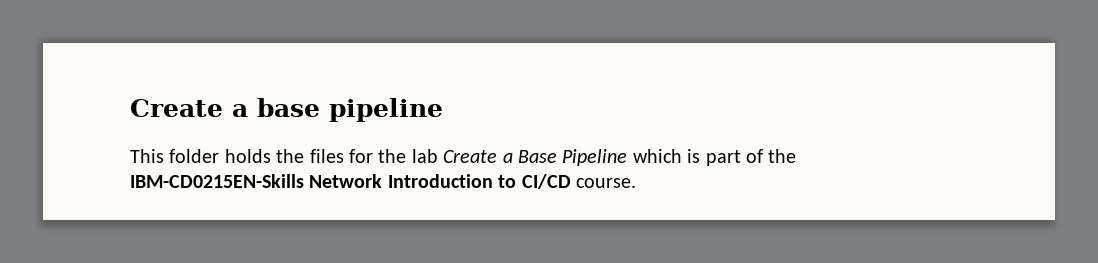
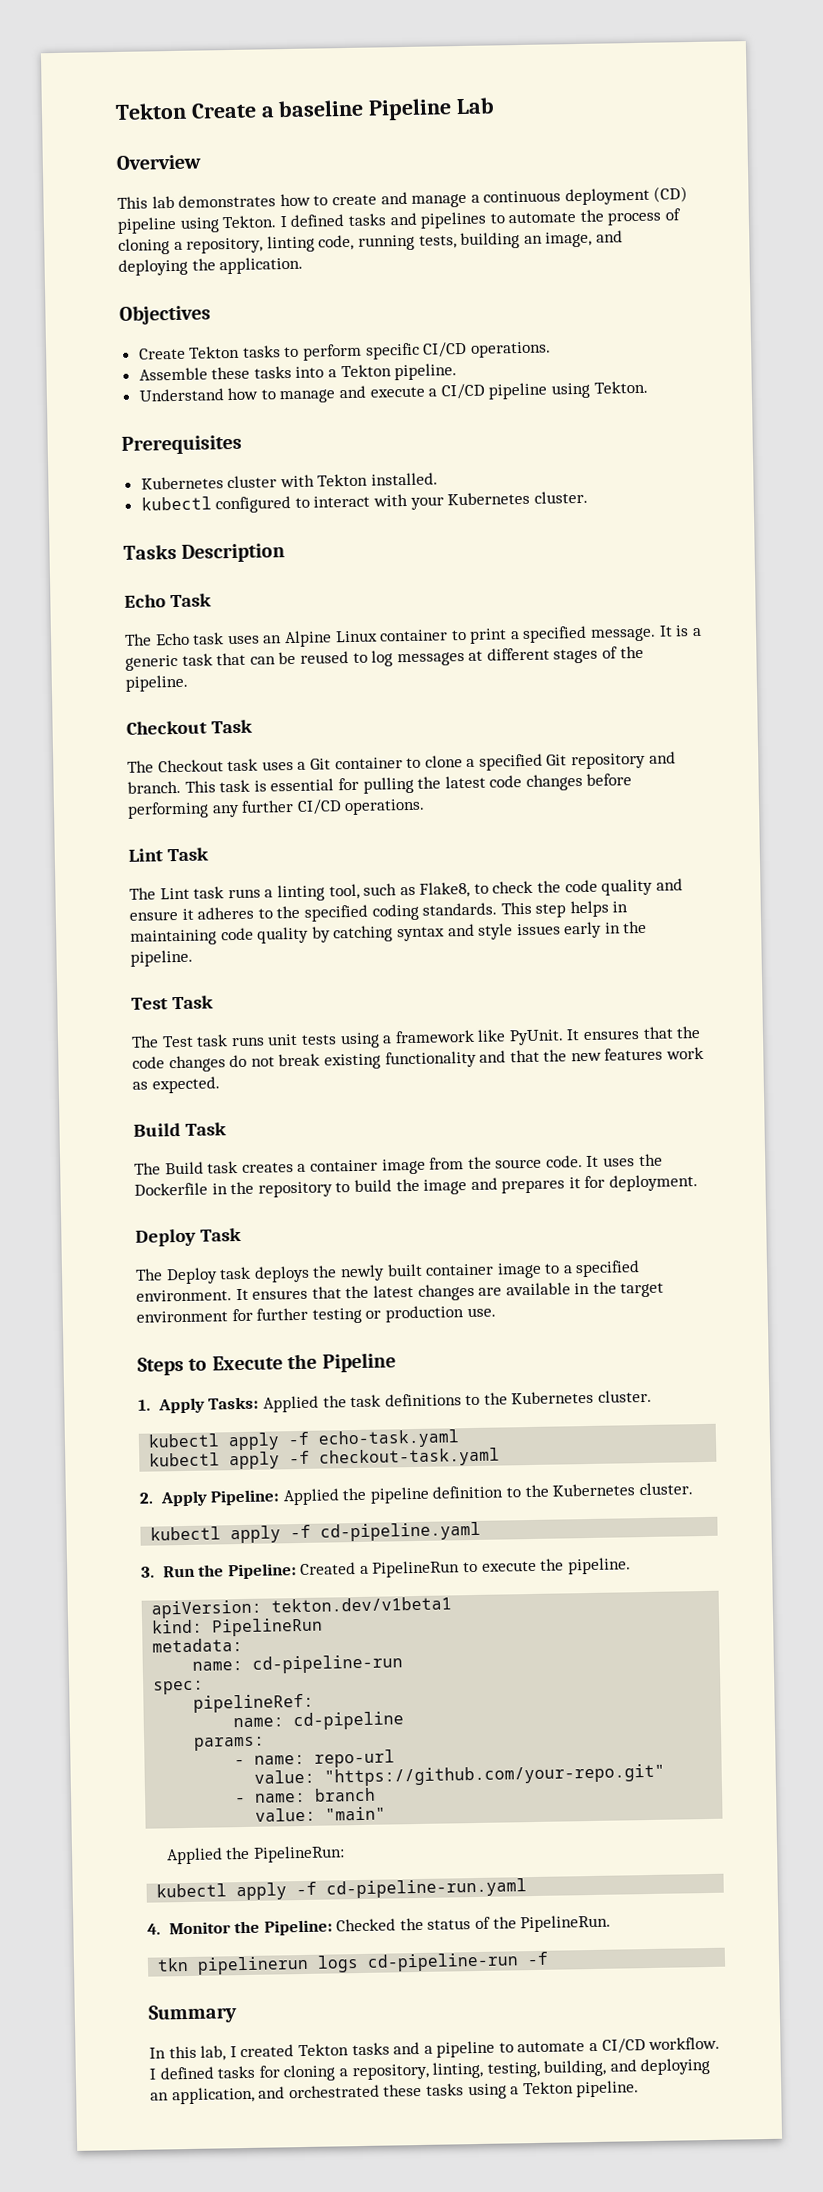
- Create a base pipeline
- This folder holds the files for the lab Create a Base Pipeline which is part of the IBM-CD0215EN-Skills Network Introduction to CI/CD course.
+ Tekton Create a baseline Pipeline Lab
+ Overview
+ This lab demonstrates how to create and manage a continuous deployment (CD) pipeline using Tekton. I defined tasks and pipelines to automate the process of cloning a repository, linting code, running tests, building an image, and deploying the application.
+ Objectives
+ Create Tekton tasks to perform specific CI/CD operations.
+ Assemble these tasks into a Tekton pipeline.
+ Understand how to manage and execute a CI/CD pipeline using Tekton.
+ Prerequisites
+ Kubernetes cluster with Tekton installed.
+ kubectl configured to interact with your Kubernetes cluster.
+ Tasks Description
+ Echo Task
+ The Echo task uses an Alpine Linux container to print a specified message. It is a generic task that can be reused to log messages at different stages of the pipeline.
+ Checkout Task
+ The Checkout task uses a Git container to clone a specified Git repository and branch. This task is essential for pulling the latest code changes before performing any further CI/CD operations.
+ Lint Task
+ The Lint task runs a linting tool, such as Flake8, to check the code quality and ensure it adheres to the specified coding standards. This step helps in maintaining code quality by catching syntax and style issues early in the pipeline.
+ Test Task
+ The Test task runs unit tests using a framework like PyUnit. It ensures that the code changes do not break existing functionality and that the new features work as expected.
+ Build Task
+ The Build task creates a container image from the source code. It uses the Dockerfile in the repository to build the image and prepares it for deployment.
+ Deploy Task
+ The Deploy task deploys the newly built container image to a specified environment. It ensures that the latest changes are available in the target environment for further testing or production use.
+ Steps to Execute the Pipeline
+ 1. Apply Tasks: Applied the task definitions to the Kubernetes cluster.
+ kubectl apply -f echo-task.yaml
+ kubectl apply -f checkout-task.yaml
+ 2. Apply Pipeline: Applied the pipeline definition to the Kubernetes cluster.
+ kubectl apply -f cd-pipeline.yaml
+ 3. Run the Pipeline: Created a PipelineRun to execute the pipeline.
+ apiVersion: tekton.dev/v1beta1
+ kind: PipelineRun
+ metadata:
+ name: cd-pipeline-run
+ spec:
+ pipelineRef:
+ name: cd-pipeline
+ params:
+ - name: repo-url
+ value: "https://github.com/your-repo.git"
+ - name: branch
+ value: "main"
+ Applied the PipelineRun:
+ kubectl apply -f cd-pipeline-run.yaml
+ 4. Monitor the Pipeline: Checked the status of the PipelineRun.
+ tkn pipelinerun logs cd-pipeline-run -f
+ Summary
+ In this lab, I created Tekton tasks and a pipeline to automate a CI/CD workflow. I defined tasks for cloning a repository, linting, testing, building, and deploying an application, and orchestrated these tasks using a Tekton pipeline.

